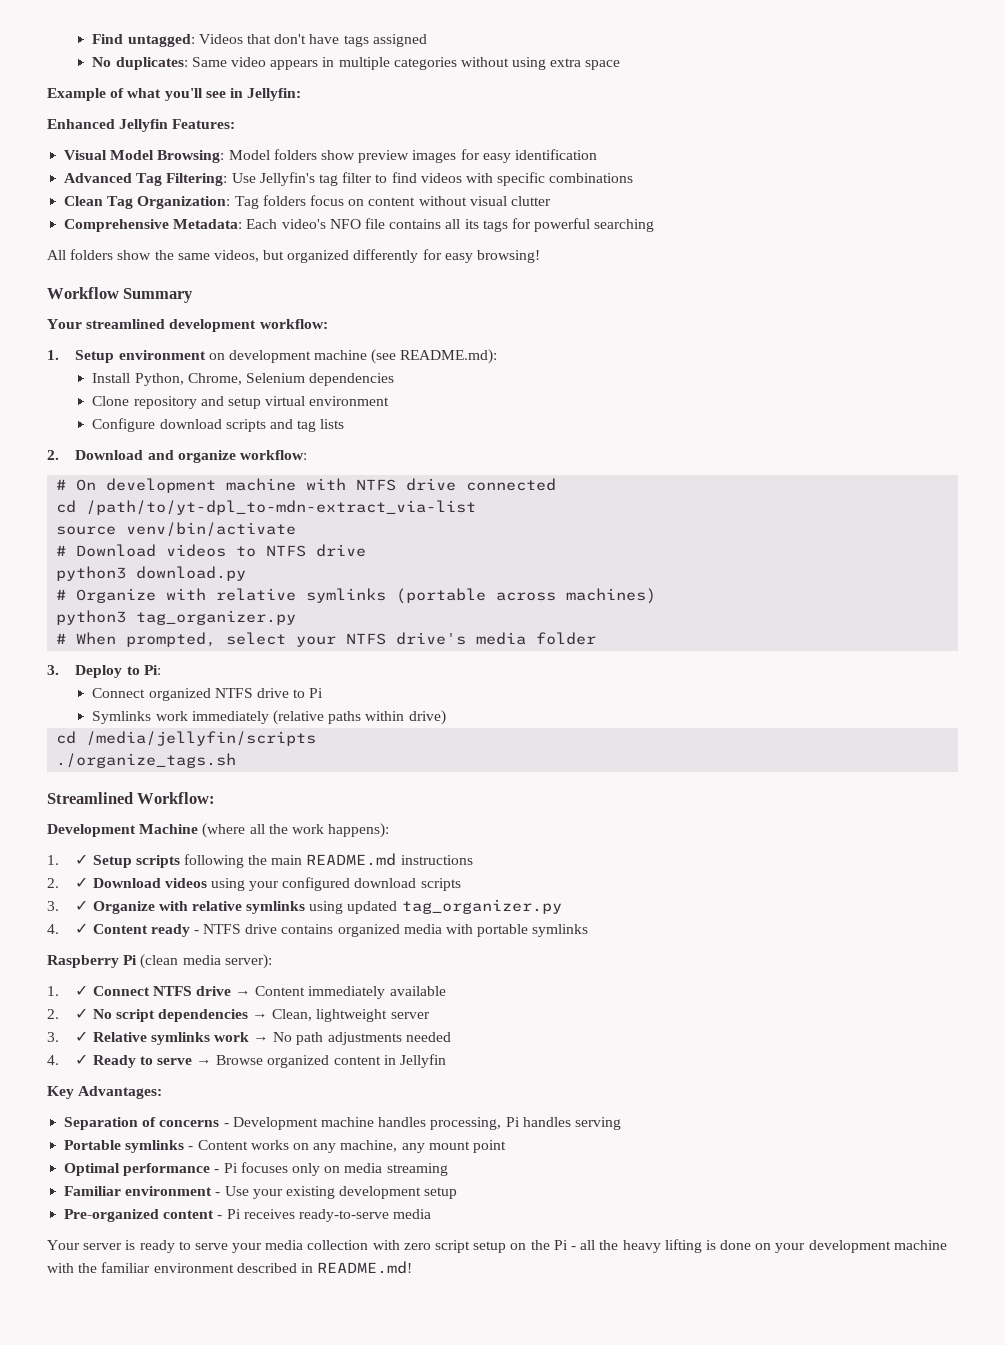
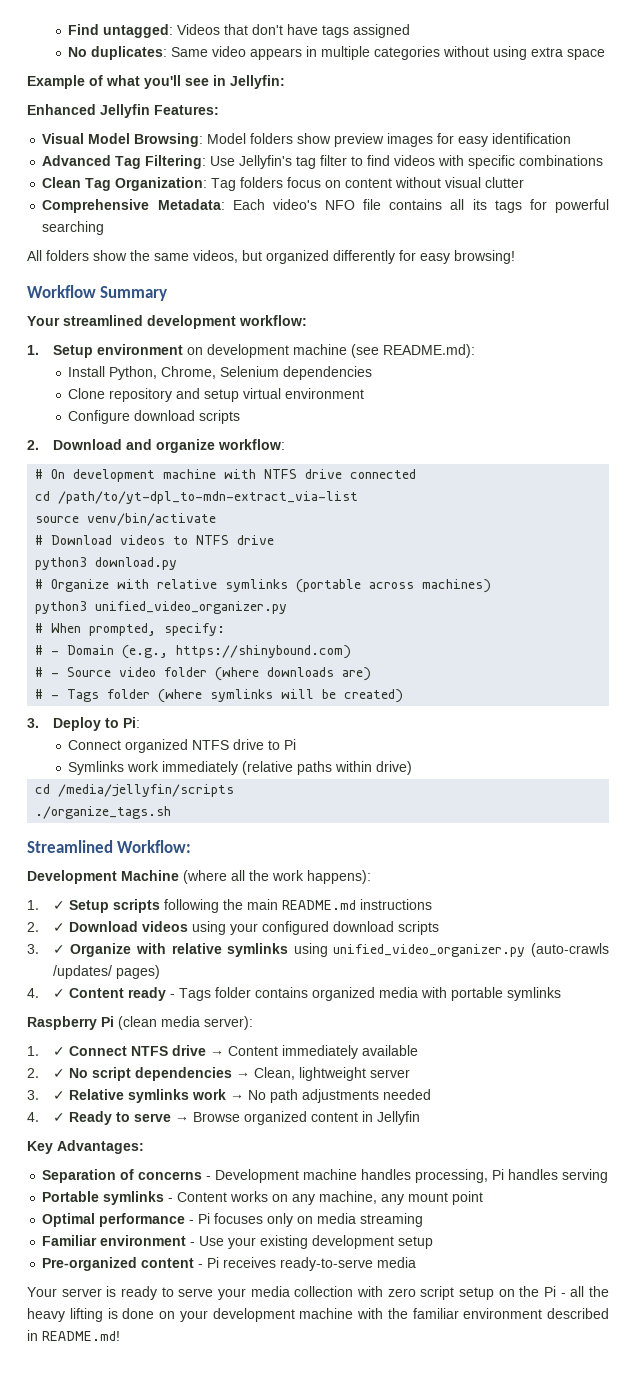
- Configure download scripts and tag lists
+ Configure download scripts
- python3 tag_organizer.py
+ python3 unified_video_organizer.py
- # When prompted, select your NTFS drive's media folder
+ # When prompted, specify:
+ # - Domain (e.g., https://shinybound.com)
+ # - Source video folder (where downloads are)
+ # - Tags folder (where symlinks will be created)
- 3. ✓ Organize with relative symlinks using updated tag_organizer.py
+ 3. ✓ Organize with relative symlinks using unified_video_organizer.py (auto-crawls /updates/ pages)
- 4. ✓ Content ready - NTFS drive contains organized media with portable symlinks
+ 4. ✓ Content ready - Tags folder contains organized media with portable symlinks

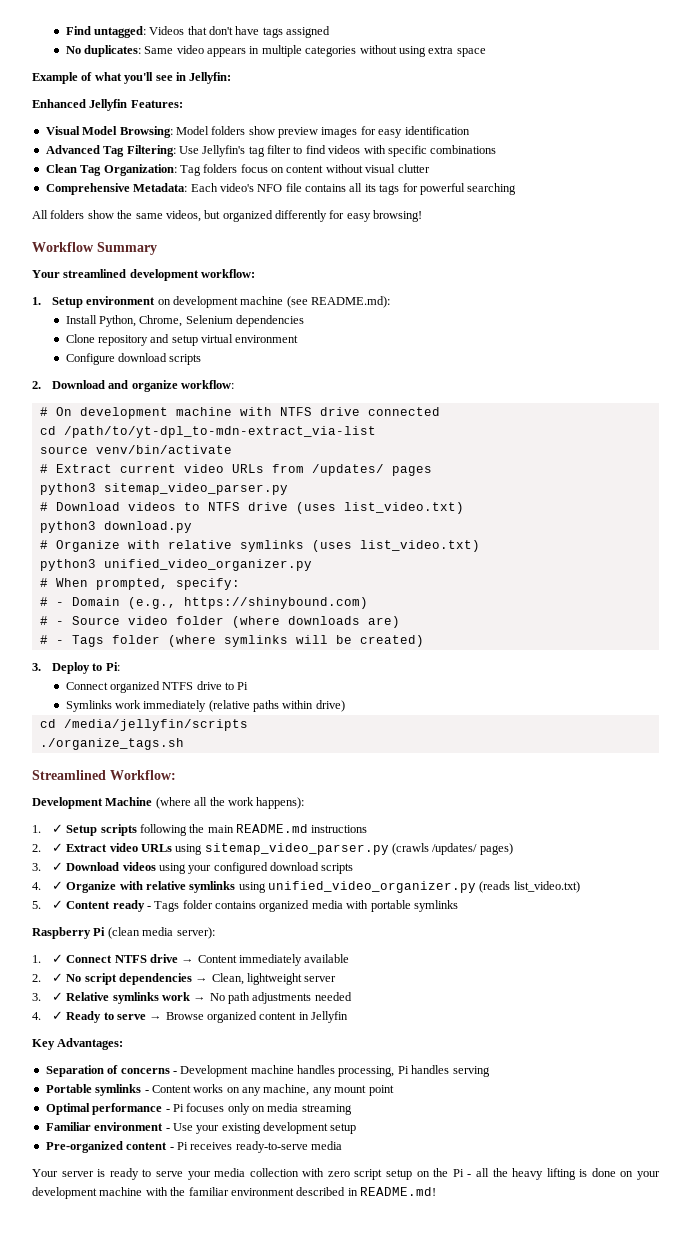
+ # Extract current video URLs from /updates/ pages
+ python3 sitemap_video_parser.py
- # Download videos to NTFS drive
+ # Download videos to NTFS drive (uses list_video.txt)
- # Organize with relative symlinks (portable across machines)
+ # Organize with relative symlinks (uses list_video.txt)
- 2. ✓ Download videos using your configured download scripts
+ 2. ✓ Extract video URLs using sitemap_video_parser.py (crawls /updates/ pages)
+ 3. ✓ Download videos using your configured download scripts
- 3. ✓ Organize with relative symlinks using unified_video_organizer.py (auto-crawls /updates/ pages)
- 4. ✓ Content ready - Tags folder contains organized media with portable symlinks
+ 4. ✓ Organize with relative symlinks using unified_video_organizer.py (reads list_video.txt)
+ 5. ✓ Content ready - Tags folder contains organized media with portable symlinks

